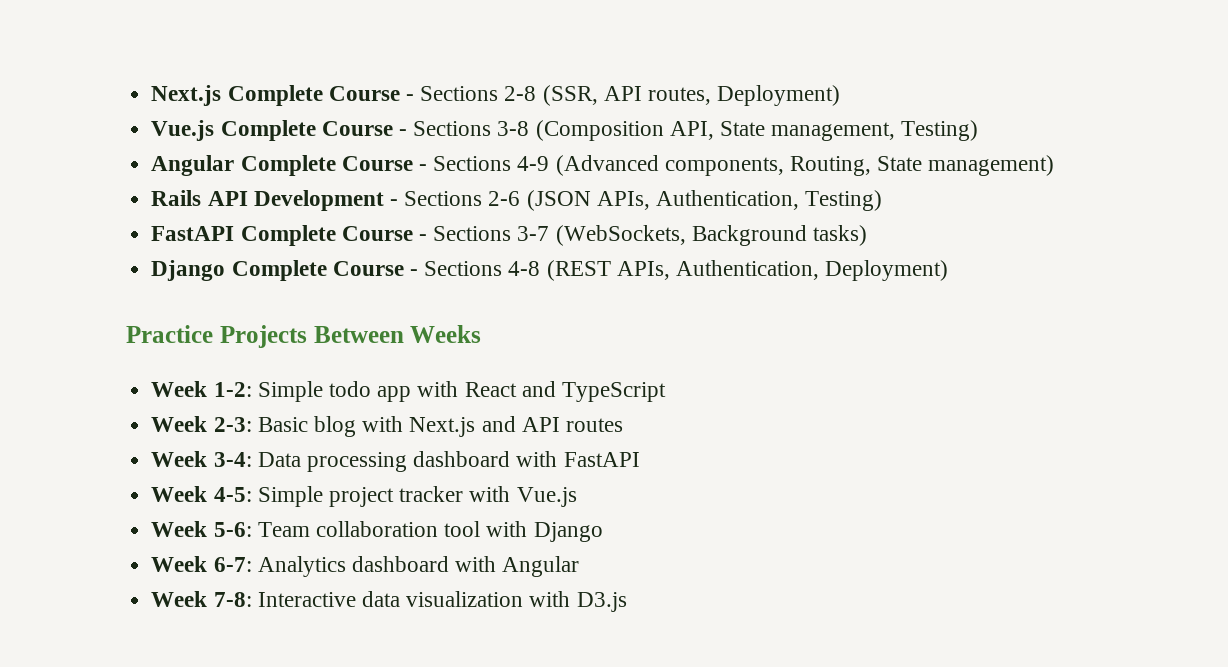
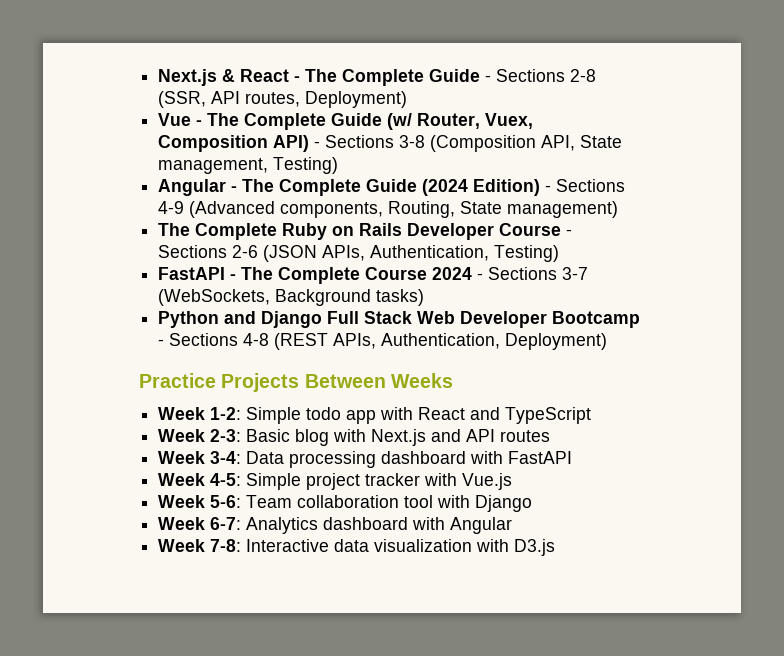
- Next.js Complete Course - Sections 2-8 (SSR, API routes, Deployment)
+ Next.js & React - The Complete Guide - Sections 2-8 (SSR, API routes, Deployment)
- Vue.js Complete Course - Sections 3-8 (Composition API, State management, Testing)
+ Vue - The Complete Guide (w/ Router, Vuex, Composition API) - Sections 3-8 (Composition API, State management, Testing)
- Angular Complete Course - Sections 4-9 (Advanced components, Routing, State management)
+ Angular - The Complete Guide (2024 Edition) - Sections 4-9 (Advanced components, Routing, State management)
- Rails API Development - Sections 2-6 (JSON APIs, Authentication, Testing)
+ The Complete Ruby on Rails Developer Course - Sections 2-6 (JSON APIs, Authentication, Testing)
- FastAPI Complete Course - Sections 3-7 (WebSockets, Background tasks)
+ FastAPI - The Complete Course 2024 - Sections 3-7 (WebSockets, Background tasks)
- Django Complete Course - Sections 4-8 (REST APIs, Authentication, Deployment)
+ Python and Django Full Stack Web Developer Bootcamp - Sections 4-8 (REST APIs, Authentication, Deployment)

